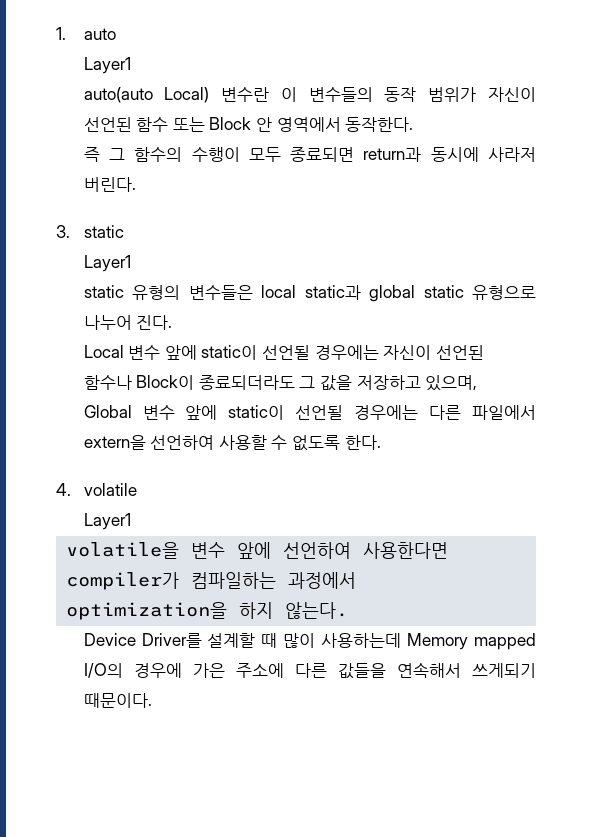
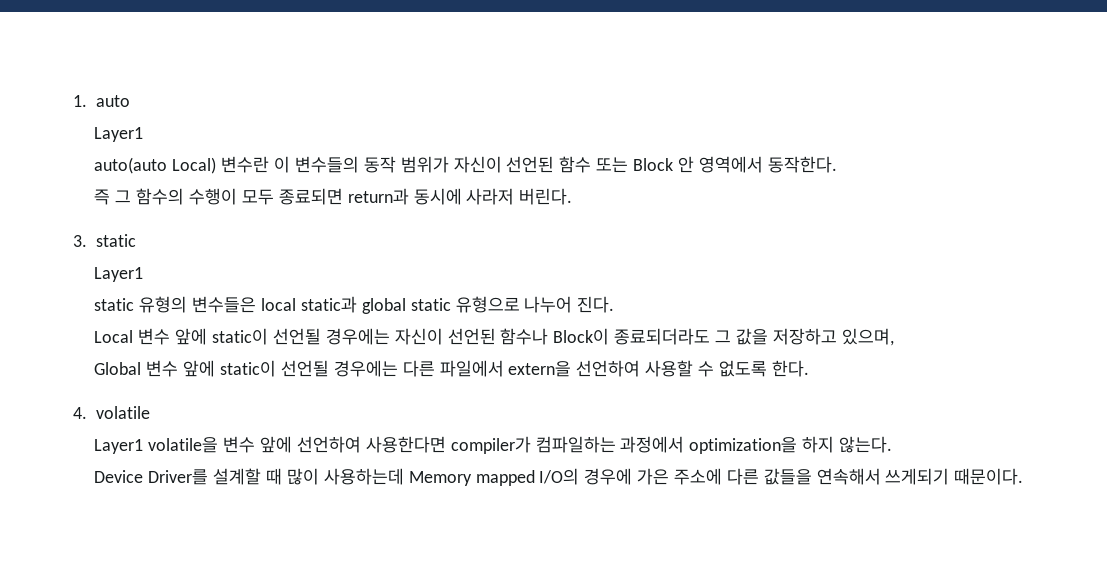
  4. volatile
- Layer1
- volatile을 변수 앞에 선언하여 사용한다면 compiler가 컴파일하는 과정에서 optimization을 하지 않는다.
+ Layer1 volatile을 변수 앞에 선언하여 사용한다면 compiler가 컴파일하는 과정에서 optimization을 하지 않는다.

